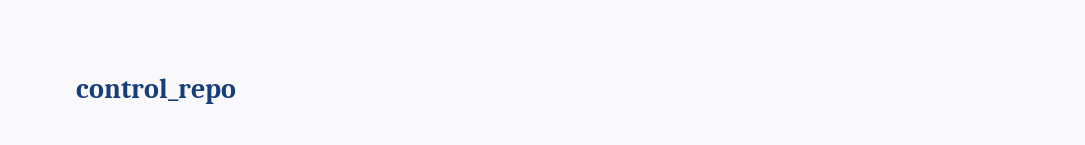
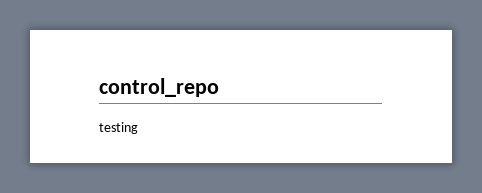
+ testing

